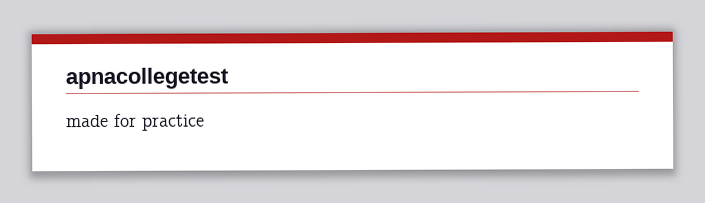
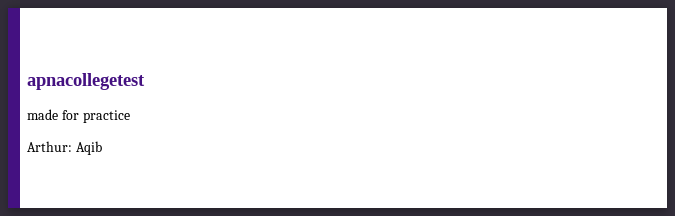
+ Arthur: Aqib

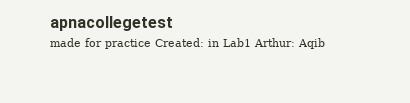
- made for practice
- Arthur: Aqib
+ made for practice Created: in Lab1 Arthur: Aqib

